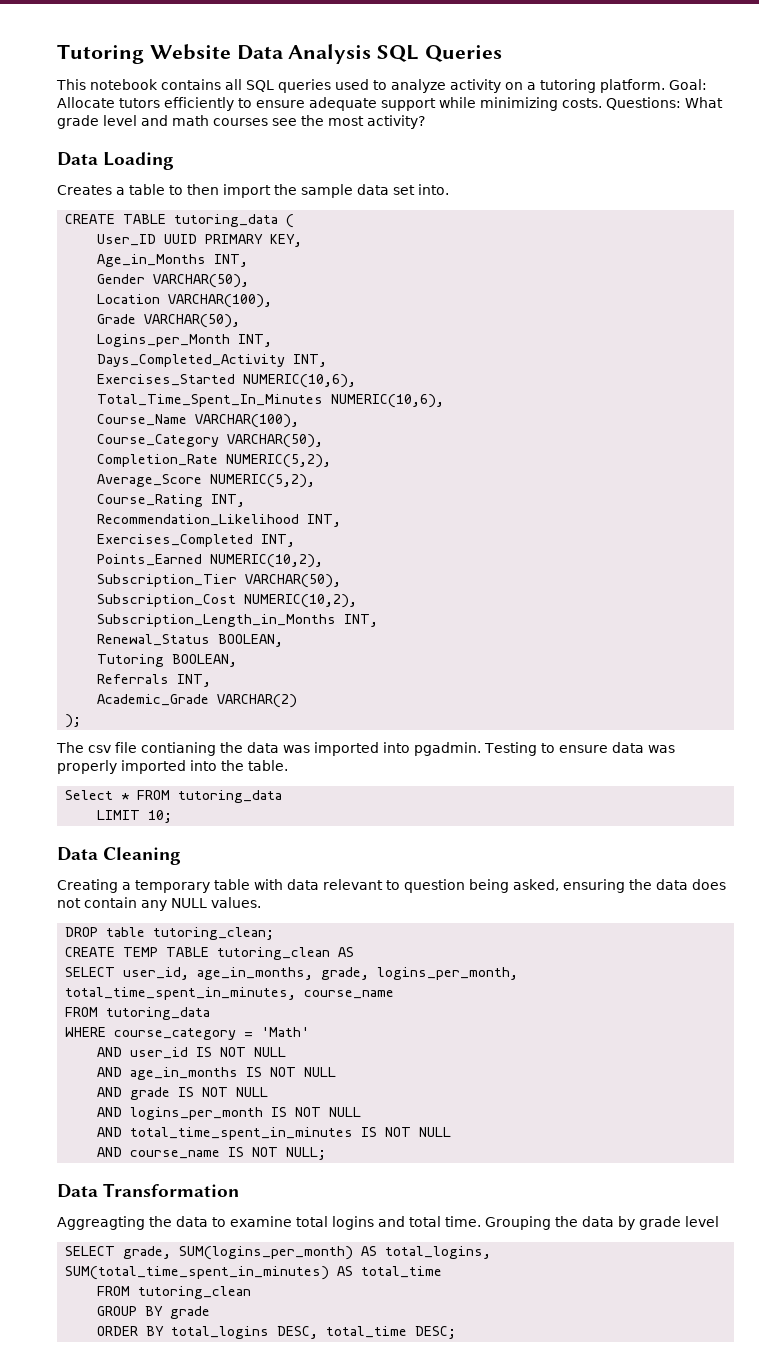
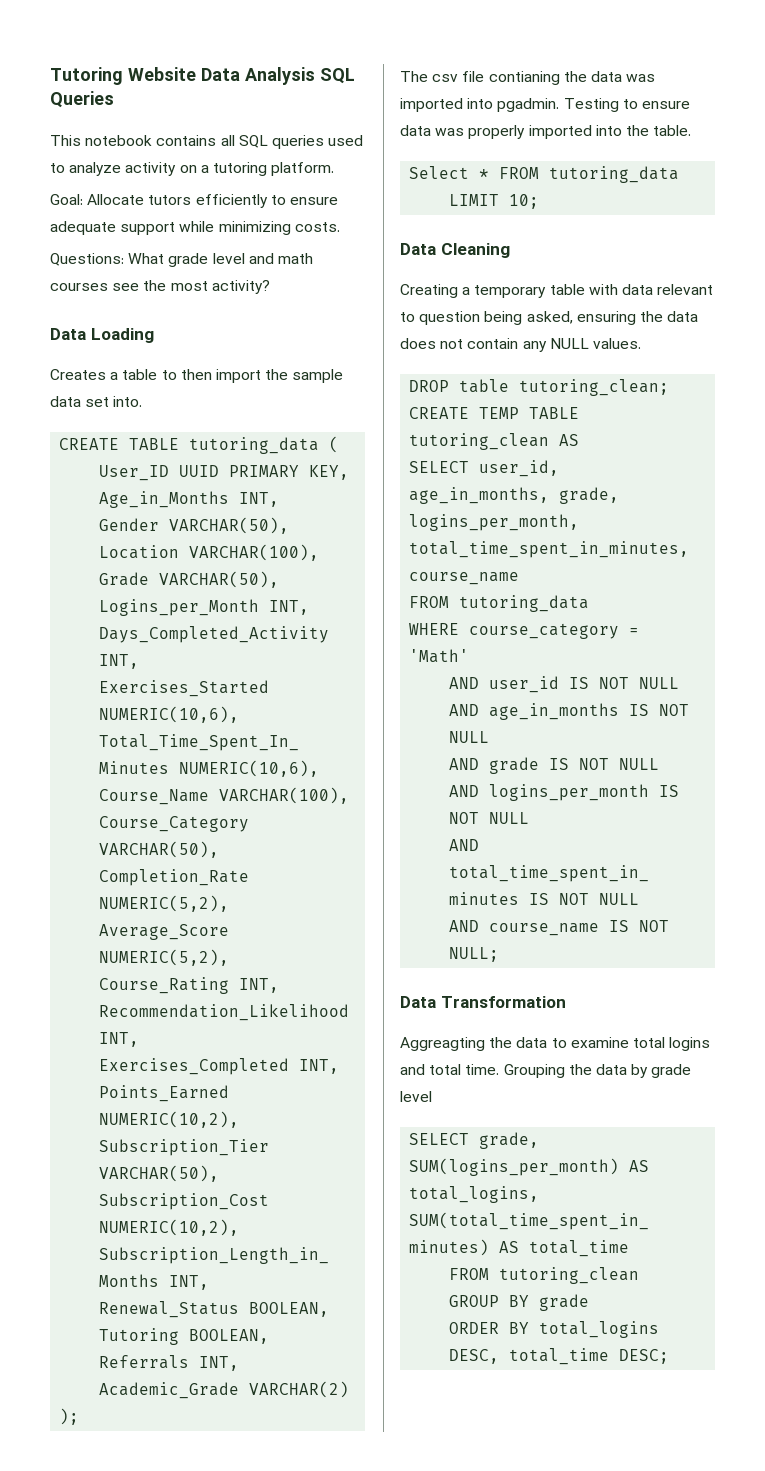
- This notebook contains all SQL queries used to analyze activity on a tutoring platform. Goal: Allocate tutors efficiently to ensure adequate support while minimizing costs. Questions: What grade level and math courses see the most activity?
+ This notebook contains all SQL queries used to analyze activity on a tutoring platform.
+ Goal: Allocate tutors efficiently to ensure adequate support while minimizing costs.
+ Questions: What grade level and math courses see the most activity?

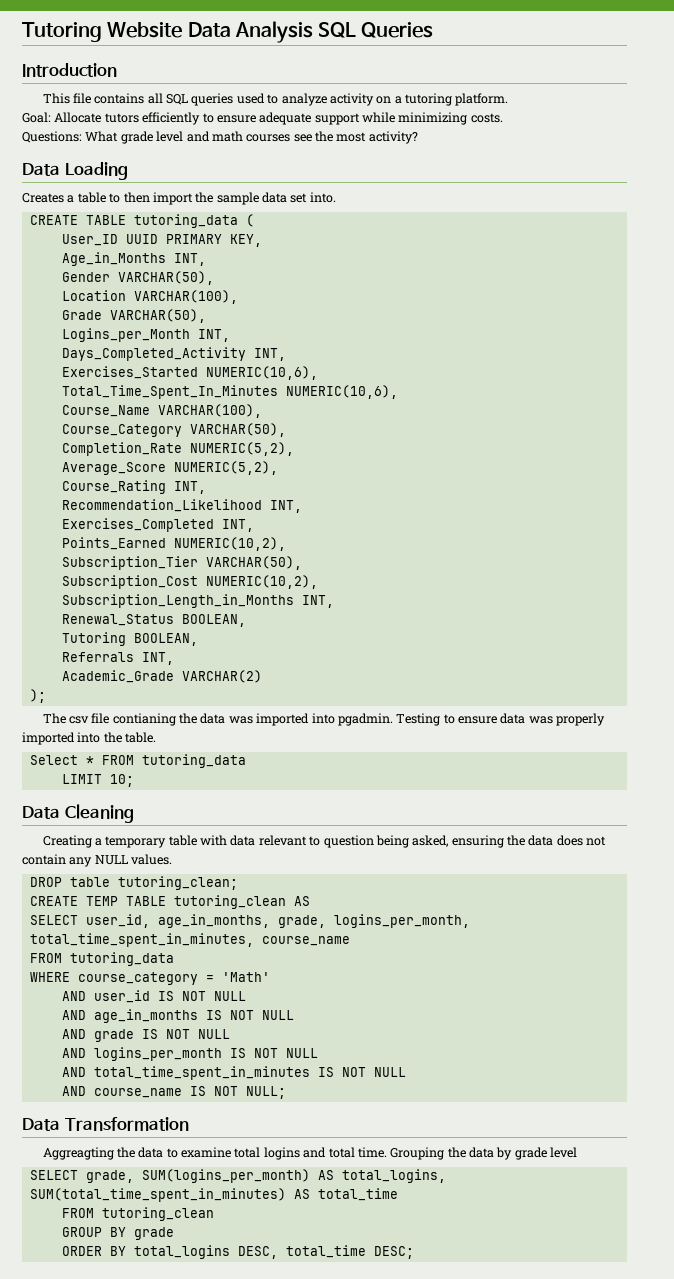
+ Introduction
- This notebook contains all SQL queries used to analyze activity on a tutoring platform.
+ This file contains all SQL queries used to analyze activity on a tutoring platform.

